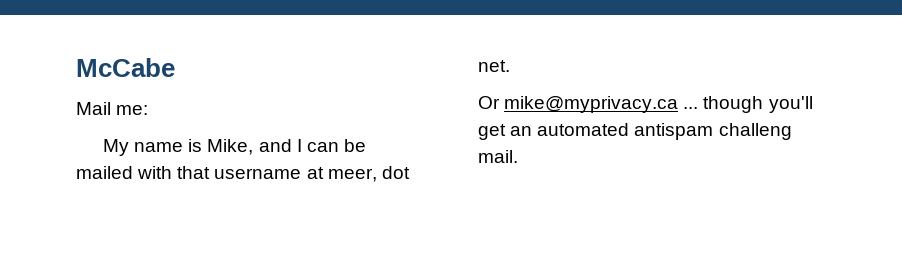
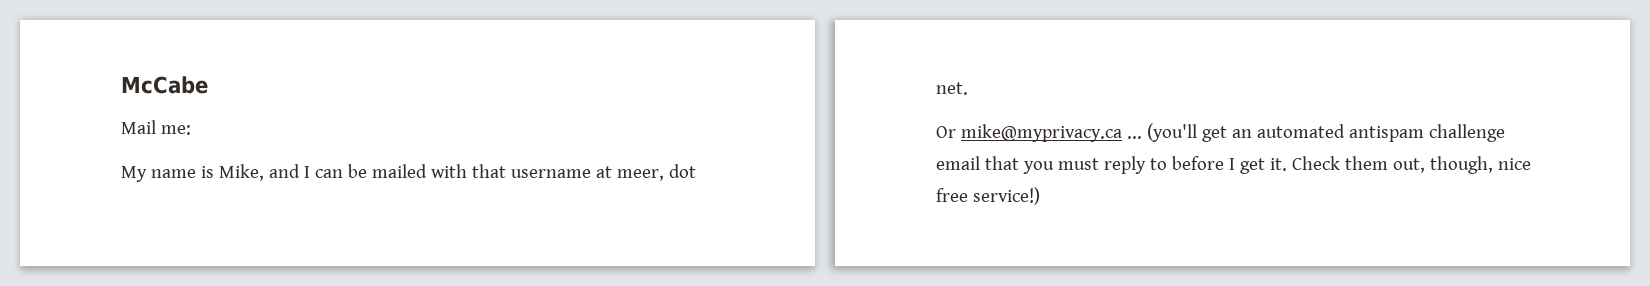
- Or mike@myprivacy.ca ... though you'll get an automated antispam challeng mail.
+ Or mike@myprivacy.ca ... (you'll get an automated antispam challenge email that you must reply to before I get it. Check them out, though, nice free service!)

